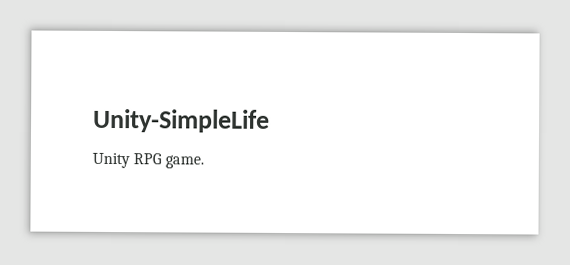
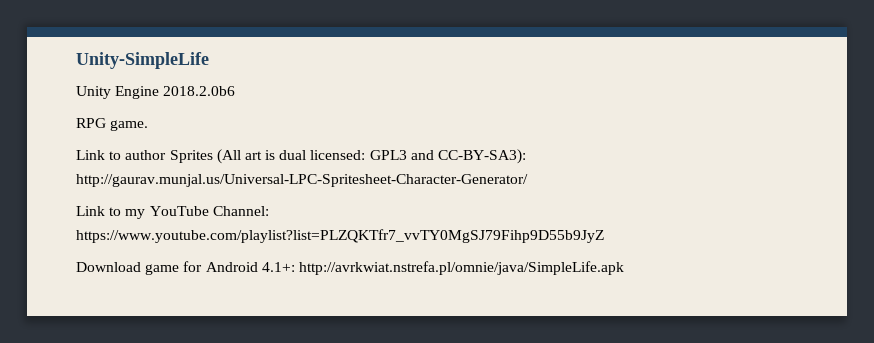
- Unity RPG game.
+ Unity Engine 2018.2.0b6
+ RPG game.
+ Link to author Sprites (All art is dual licensed: GPL3 and CC-BY-SA3): http://gaurav.munjal.us/Universal-LPC-Spritesheet-Character-Generator/
+ Link to my YouTube Channel: https://www.youtube.com/playlist?list=PLZQKTfr7_vvTY0MgSJ79Fihp9D55b9JyZ
+ Download game for Android 4.1+: http://avrkwiat.nstrefa.pl/omnie/java/SimpleLife.apk

